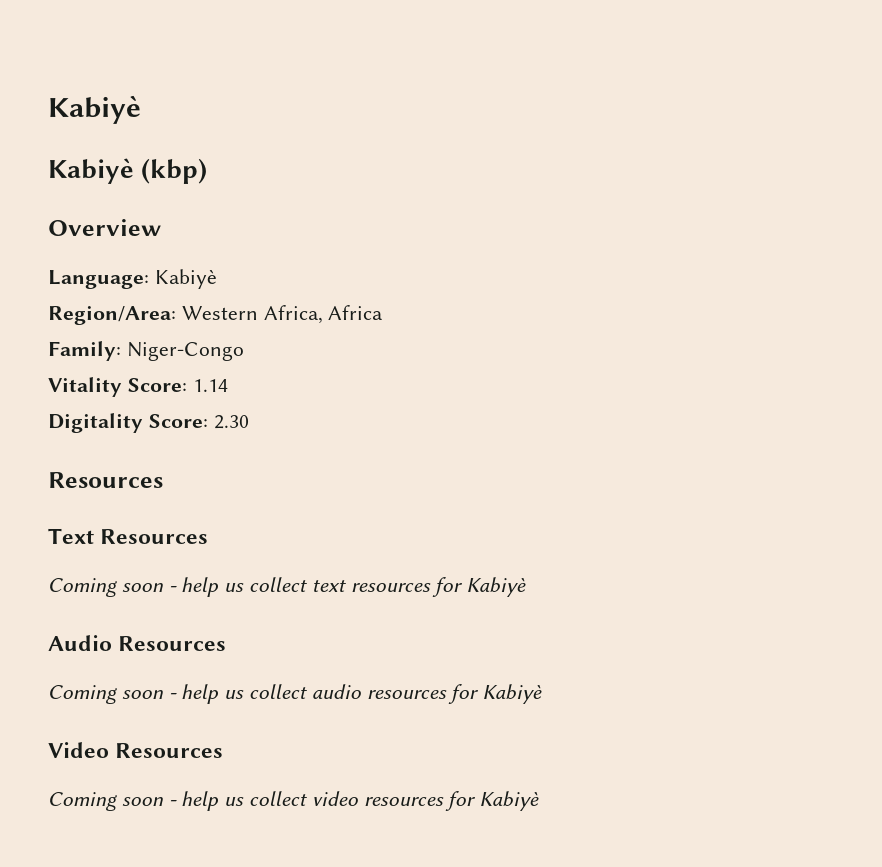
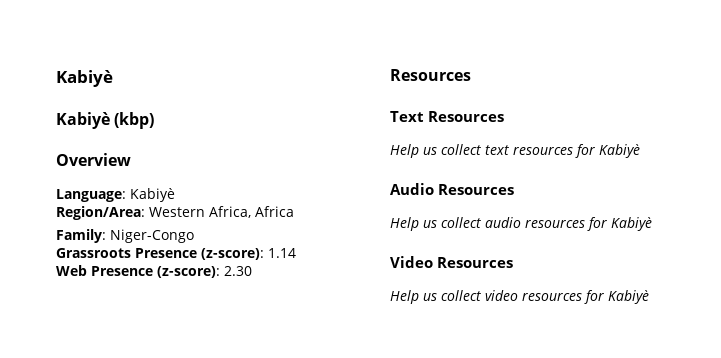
- Vitality Score: 1.14
- Digitality Score: 2.30
+ Grassroots Presence (z-score): 1.14
+ Web Presence (z-score): 2.30
- Coming soon - help us collect text resources for Kabiyè
+ Help us collect text resources for Kabiyè
- Coming soon - help us collect audio resources for Kabiyè
+ Help us collect audio resources for Kabiyè
- Coming soon - help us collect video resources for Kabiyè
+ Help us collect video resources for Kabiyè

